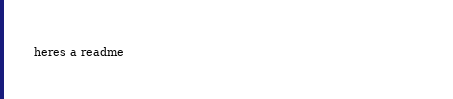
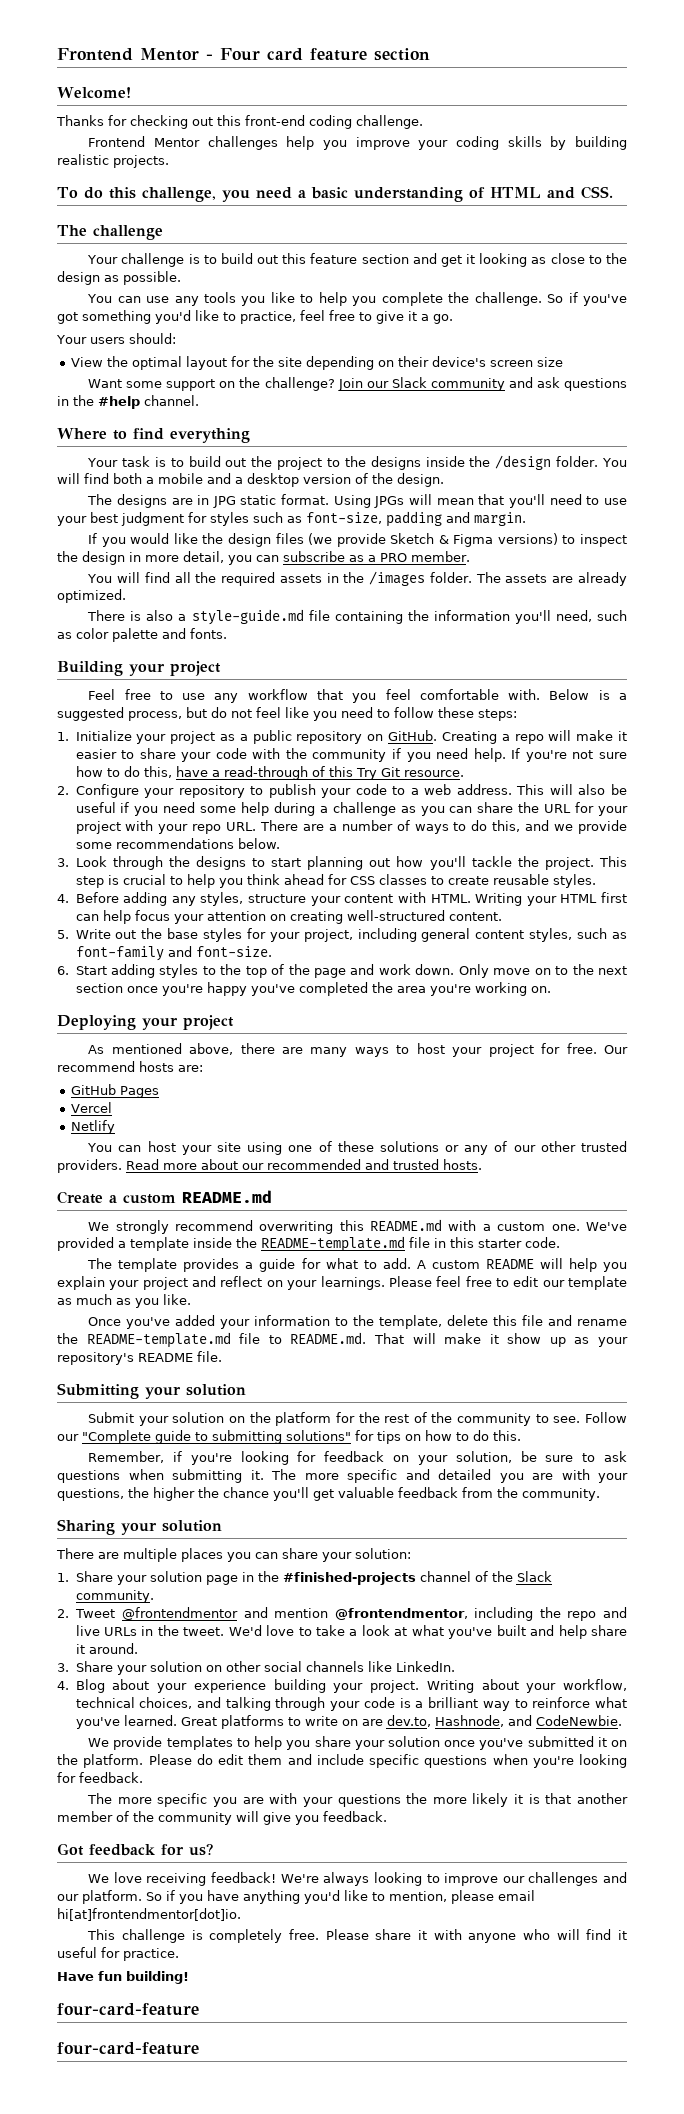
- heres a readme
+ Frontend Mentor - Four card feature section
+ Welcome!
+ Thanks for checking out this front-end coding challenge.
+ Frontend Mentor challenges help you improve your coding skills by building realistic projects.
+ To do this challenge, you need a basic understanding of HTML and CSS.
+ The challenge
+ Your challenge is to build out this feature section and get it looking as close to the design as possible.
+ You can use any tools you like to help you complete the challenge. So if you've got something you'd like to practice, feel free to give it a go.
+ Your users should:
+ View the optimal layout for the site depending on their device's screen size
+ Want some support on the challenge? Join our Slack community and ask questions in the #help channel.
+ Where to find everything
+ Your task is to build out the project to the designs inside the /design folder. You will find both a mobile and a desktop version of the design.
+ The designs are in JPG static format. Using JPGs will mean that you'll need to use your best judgment for styles such as font-size, padding and margin.
+ If you would like the design files (we provide Sketch & Figma versions) to inspect the design in more detail, you can subscribe as a PRO member.
+ You will find all the required assets in the /images folder. The assets are already optimized.
+ There is also a style-guide.md file containing the information you'll need, such as color palette and fonts.
+ Building your project
+ Feel free to use any workflow that you feel comfortable with. Below is a suggested process, but do not feel like you need to follow these steps:
+ 1. Initialize your project as a public repository on GitHub. Creating a repo will make it easier to share your code with the community if you need help. If you're not sure how to do this, have a read-through of this Try Git resource.
+ 2. Configure your repository to publish your code to a web address. This will also be useful if you need some help during a challenge as you can share the URL for your project with your repo URL. There are a number of ways to do this, and we provide some recommendations below.
+ 3. Look through the designs to start planning out how you'll tackle the project. This step is crucial to help you think ahead for CSS classes to create reusable styles.
+ 4. Before adding any styles, structure your content with HTML. Writing your HTML first can help focus your attention on creating well-structured content.
+ 5. Write out the base styles for your project, including general content styles, such as font-family and font-size.
+ 6. Start adding styles to the top of the page and work down. Only move on to the next section once you're happy you've completed the area you're working on.
+ Deploying your project
+ As mentioned above, there are many ways to host your project for free. Our recommend hosts are:
+ GitHub Pages
+ Vercel
+ Netlify
+ You can host your site using one of these solutions or any of our other trusted providers. Read more about our recommended and trusted hosts.
+ Create a custom README.md
+ We strongly recommend overwriting this README.md with a custom one. We've provided a template inside the README-template.md file in this starter code.
+ The template provides a guide for what to add. A custom README will help you explain your project and reflect on your learnings. Please feel free to edit our template as much as you like.
+ Once you've added your information to the template, delete this file and rename the README-template.md file to README.md. That will make it show up as your repository's README file.
+ Submitting your solution
+ Submit your solution on the platform for the rest of the community to see. Follow our "Complete guide to submitting solutions" for tips on how to do this.
+ Remember, if you're looking for feedback on your solution, be sure to ask questions when submitting it. The more specific and detailed you are with your questions, the higher the chance you'll get valuable feedback from the community.
+ Sharing your solution
+ There are multiple places you can share your solution:
+ 1. Share your solution page in the #finished-projects channel of the Slack community.
+ 2. Tweet @frontendmentor and mention @frontendmentor, including the repo and live URLs in the tweet. We'd love to take a look at what you've built and help share it around.
+ 3. Share your solution on other social channels like LinkedIn.
+ 4. Blog about your experience building your project. Writing about your workflow, technical choices, and talking through your code is a brilliant way to reinforce what you've learned. Great platforms to write on are dev.to, Hashnode, and CodeNewbie.
+ We provide templates to help you share your solution once you've submitted it on the platform. Please do edit them and include specific questions when you're looking for feedback.
+ The more specific you are with your questions the more likely it is that another member of the community will give you feedback.
+ Got feedback for us?
+ We love receiving feedback! We're always looking to improve our challenges and our platform. So if you have anything you'd like to mention, please email hi[at]frontendmentor[dot]io.
+ This challenge is completely free. Please share it with anyone who will find it useful for practice.
+ Have fun building!
+ four-card-feature
+ four-card-feature

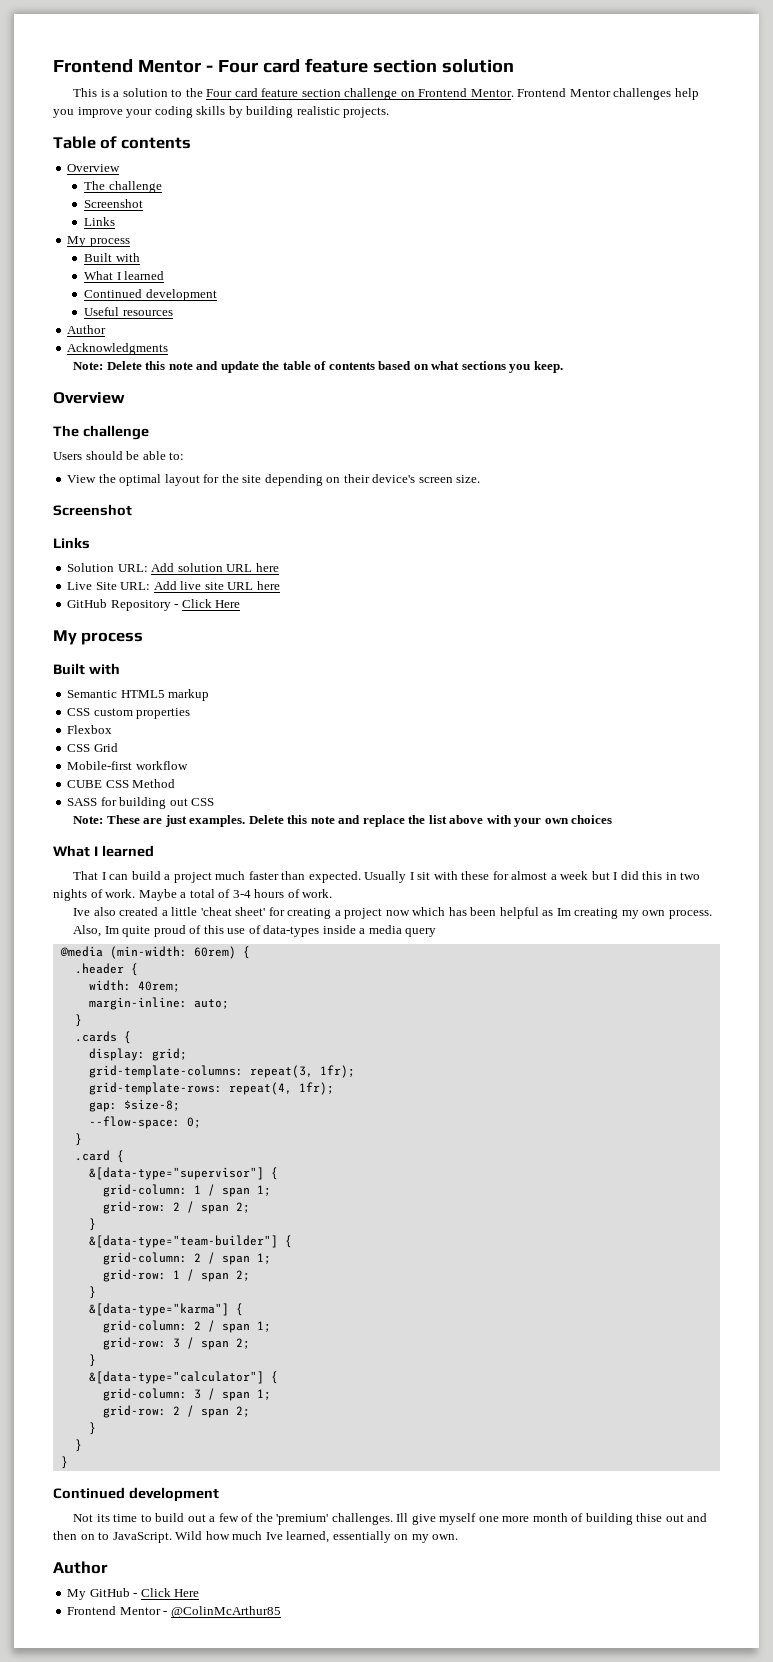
- Frontend Mentor - Four card feature section
- Welcome!
- Thanks for checking out this front-end coding challenge.
- Frontend Mentor challenges help you improve your coding skills by building realistic projects.
+ Frontend Mentor - Four card feature section solution
+ This is a solution to the Four card feature section challenge on Frontend Mentor. Frontend Mentor challenges help you improve your coding skills by building realistic projects.
- To do this challenge, you need a basic understanding of HTML and CSS.
+ Table of contents
+ Overview
  The challenge
- Your challenge is to build out this feature section and get it looking as close to the design as possible.
- You can use any tools you like to help you complete the challenge. So if you've got something you'd like to practice, feel free to give it a go.
- Your users should:
+ Screenshot
+ Links
+ My process
+ Built with
+ What I learned
+ Continued development
+ Useful resources
+ Author
+ Acknowledgments
+ Note: Delete this note and update the table of contents based on what sections you keep.
+ Overview
+ The challenge
+ Users should be able to:
- View the optimal layout for the site depending on their device's screen size
- Want some support on the challenge? Join our Slack community and ask questions in the #help channel.
- Where to find everything
- Your task is to build out the project to the designs inside the /design folder. You will find both a mobile and a desktop version of the design.
- The designs are in JPG static format. Using JPGs will mean that you'll need to use your best judgment for styles such as font-size, padding and margin.
- If you would like the design files (we provide Sketch & Figma versions) to inspect the design in more detail, you can subscribe as a PRO member.
- You will find all the required assets in the /images folder. The assets are already optimized.
- There is also a style-guide.md file containing the information you'll need, such as color palette and fonts.
- Building your project
- Feel free to use any workflow that you feel comfortable with. Below is a suggested process, but do not feel like you need to follow these steps:
- 1. Initialize your project as a public repository on GitHub. Creating a repo will make it easier to share your code with the community if you need help. If you're not sure how to do this, have a read-through of this Try Git resource.
- 2. Configure your repository to publish your code to a web address. This will also be useful if you need some help during a challenge as you can share the URL for your project with your repo URL. There are a number of ways to do this, and we provide some recommendations below.
- 3. Look through the designs to start planning out how you'll tackle the project. This step is crucial to help you think ahead for CSS classes to create reusable styles.
- 4. Before adding any styles, structure your content with HTML. Writing your HTML first can help focus your attention on creating well-structured content.
- 5. Write out the base styles for your project, including general content styles, such as font-family and font-size.
- 6. Start adding styles to the top of the page and work down. Only move on to the next section once you're happy you've completed the area you're working on.
- Deploying your project
- As mentioned above, there are many ways to host your project for free. Our recommend hosts are:
- GitHub Pages
- Vercel
- Netlify
- You can host your site using one of these solutions or any of our other trusted providers. Read more about our recommended and trusted hosts.
- Create a custom README.md
- We strongly recommend overwriting this README.md with a custom one. We've provided a template inside the README-template.md file in this starter code.
- The template provides a guide for what to add. A custom README will help you explain your project and reflect on your learnings. Please feel free to edit our template as much as you like.
- Once you've added your information to the template, delete this file and rename the README-template.md file to README.md. That will make it show up as your repository's README file.
- Submitting your solution
- Submit your solution on the platform for the rest of the community to see. Follow our "Complete guide to submitting solutions" for tips on how to do this.
- Remember, if you're looking for feedback on your solution, be sure to ask questions when submitting it. The more specific and detailed you are with your questions, the higher the chance you'll get valuable feedback from the community.
- Sharing your solution
- There are multiple places you can share your solution:
- 1. Share your solution page in the #finished-projects channel of the Slack community.
- 2. Tweet @frontendmentor and mention @frontendmentor, including the repo and live URLs in the tweet. We'd love to take a look at what you've built and help share it around.
- 3. Share your solution on other social channels like LinkedIn.
- 4. Blog about your experience building your project. Writing about your workflow, technical choices, and talking through your code is a brilliant way to reinforce what you've learned. Great platforms to write on are dev.to, Hashnode, and CodeNewbie.
- We provide templates to help you share your solution once you've submitted it on the platform. Please do edit them and include specific questions when you're looking for feedback.
- The more specific you are with your questions the more likely it is that another member of the community will give you feedback.
- Got feedback for us?
- We love receiving feedback! We're always looking to improve our challenges and our platform. So if you have anything you'd like to mention, please email hi[at]frontendmentor[dot]io.
- This challenge is completely free. Please share it with anyone who will find it useful for practice.
- Have fun building!
- four-card-feature
- four-card-feature
+ View the optimal layout for the site depending on their device's screen size.
+ Screenshot
+ Links
+ Solution URL: Add solution URL here
+ Live Site URL: Add live site URL here
+ GitHub Repository - Click Here
+ My process
+ Built with
+ Semantic HTML5 markup
+ CSS custom properties
+ Flexbox
+ CSS Grid
+ Mobile-first workflow
+ CUBE CSS Method
+ SASS for building out CSS
+ Note: These are just examples. Delete this note and replace the list above with your own choices
+ What I learned
+ That I can build a project much faster than expected. Usually I sit with these for almost a week but I did this in two nights of work. Maybe a total of 3-4 hours of work.
+ Ive also created a little 'cheat sheet' for creating a project now which has been helpful as Im creating my own process.
+ Also, Im quite proud of this use of data-types inside a media query
+ @media (min-width: 60rem) {
+ .header {
+ width: 40rem;
+ margin-inline: auto;
+ }
+ .cards {
+ display: grid;
+ grid-template-columns: repeat(3, 1fr);
+ grid-template-rows: repeat(4, 1fr);
+ gap: $size-8;
+ --flow-space: 0;
+ }
+ .card {
+ &[data-type="supervisor"] {
+ grid-column: 1 / span 1;
+ grid-row: 2 / span 2;
+ }
+ &[data-type="team-builder"] {
+ grid-column: 2 / span 1;
+ grid-row: 1 / span 2;
+ }
+ &[data-type="karma"] {
+ grid-column: 2 / span 1;
+ grid-row: 3 / span 2;
+ }
+ &[data-type="calculator"] {
+ grid-column: 3 / span 1;
+ grid-row: 2 / span 2;
+ }
+ }
+ }
+ Continued development
+ Not its time to build out a few of the 'premium' challenges. Ill give myself one more month of building thise out and then on to JavaScript. Wild how much Ive learned, essentially on my own.
+ Author
+ My GitHub - Click Here
+ Frontend Mentor - @ColinMcArthur85

